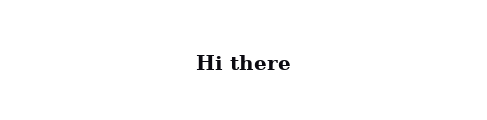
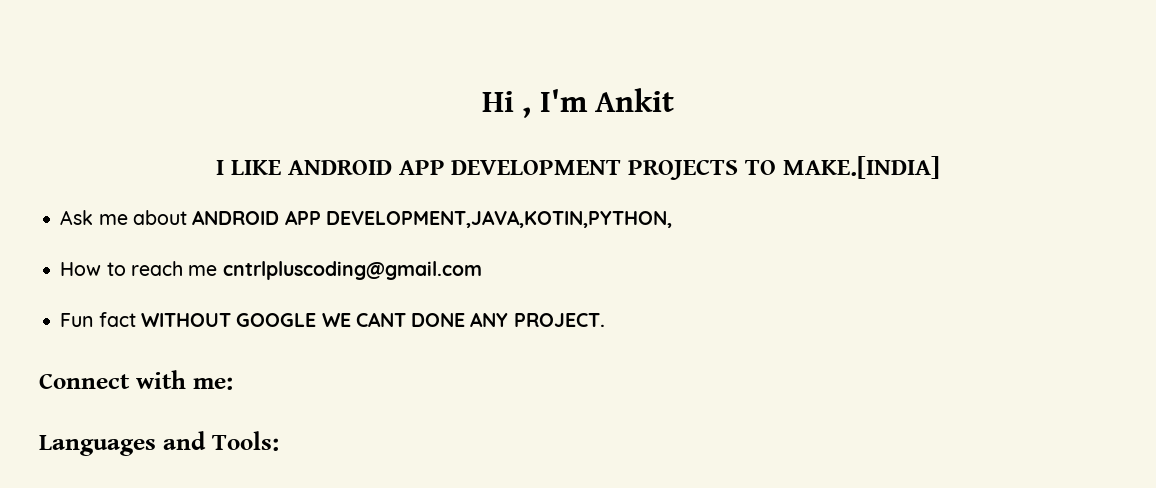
- Hi there
+ Hi , I'm Ankit
+ I LIKE ANDROID APP DEVELOPMENT PROJECTS TO MAKE.[INDIA]
+ Ask me about ANDROID APP DEVELOPMENT,JAVA,KOTIN,PYTHON,
+ How to reach me cntrlpluscoding@gmail.com
+ Fun fact WITHOUT GOOGLE WE CANT DONE ANY PROJECT.
+ Connect with me:
+ Languages and Tools:

